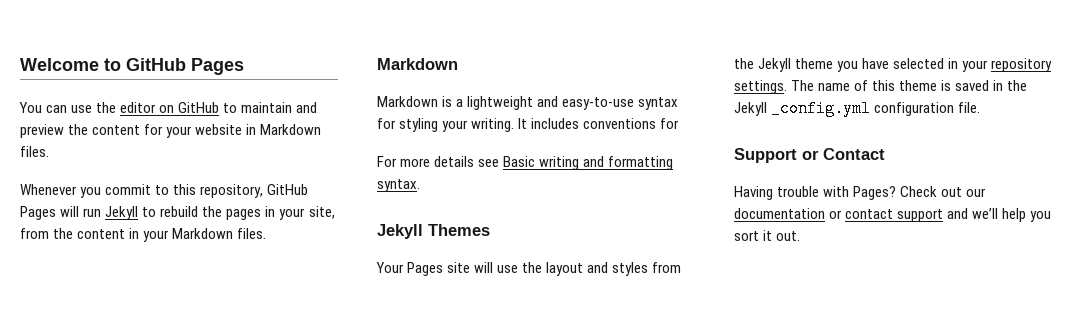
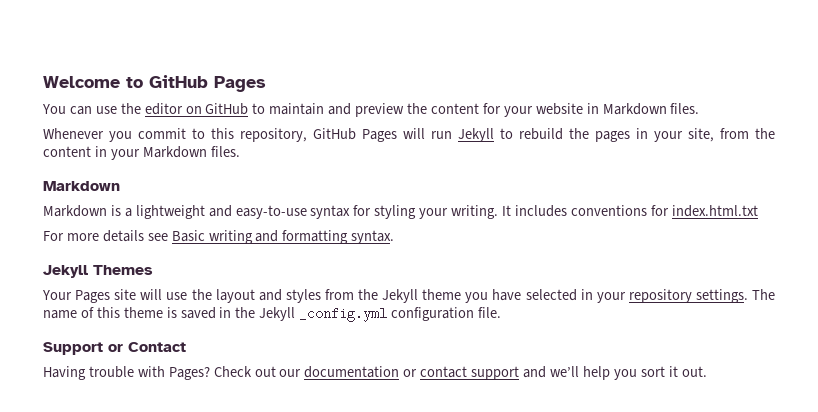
- It includes conventions for
+ It includes conventions for index.html.txt

